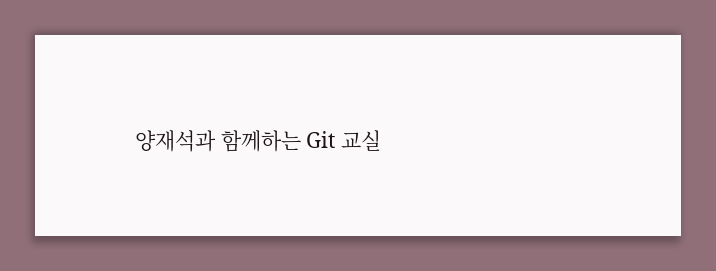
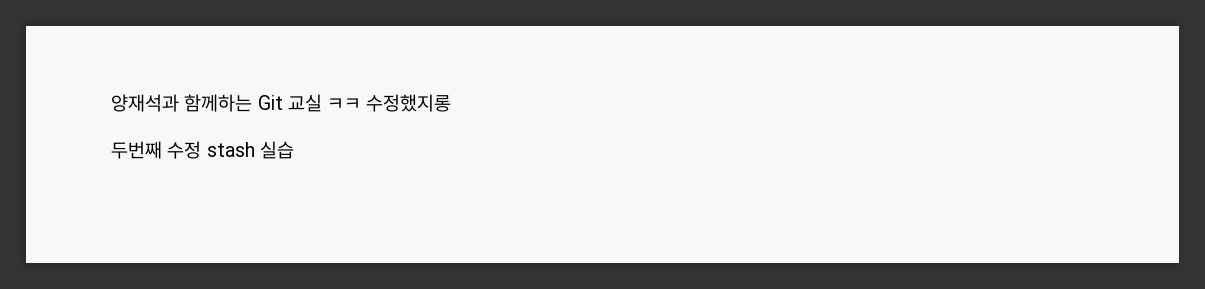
- 양재석과 함께하는 Git 교실
+ 양재석과 함께하는 Git 교실 ㅋㅋ 수정했지롱
+ 두번째 수정 stash 실습

